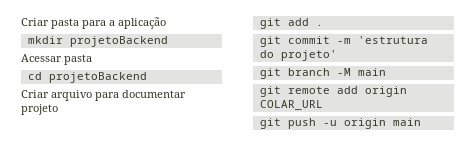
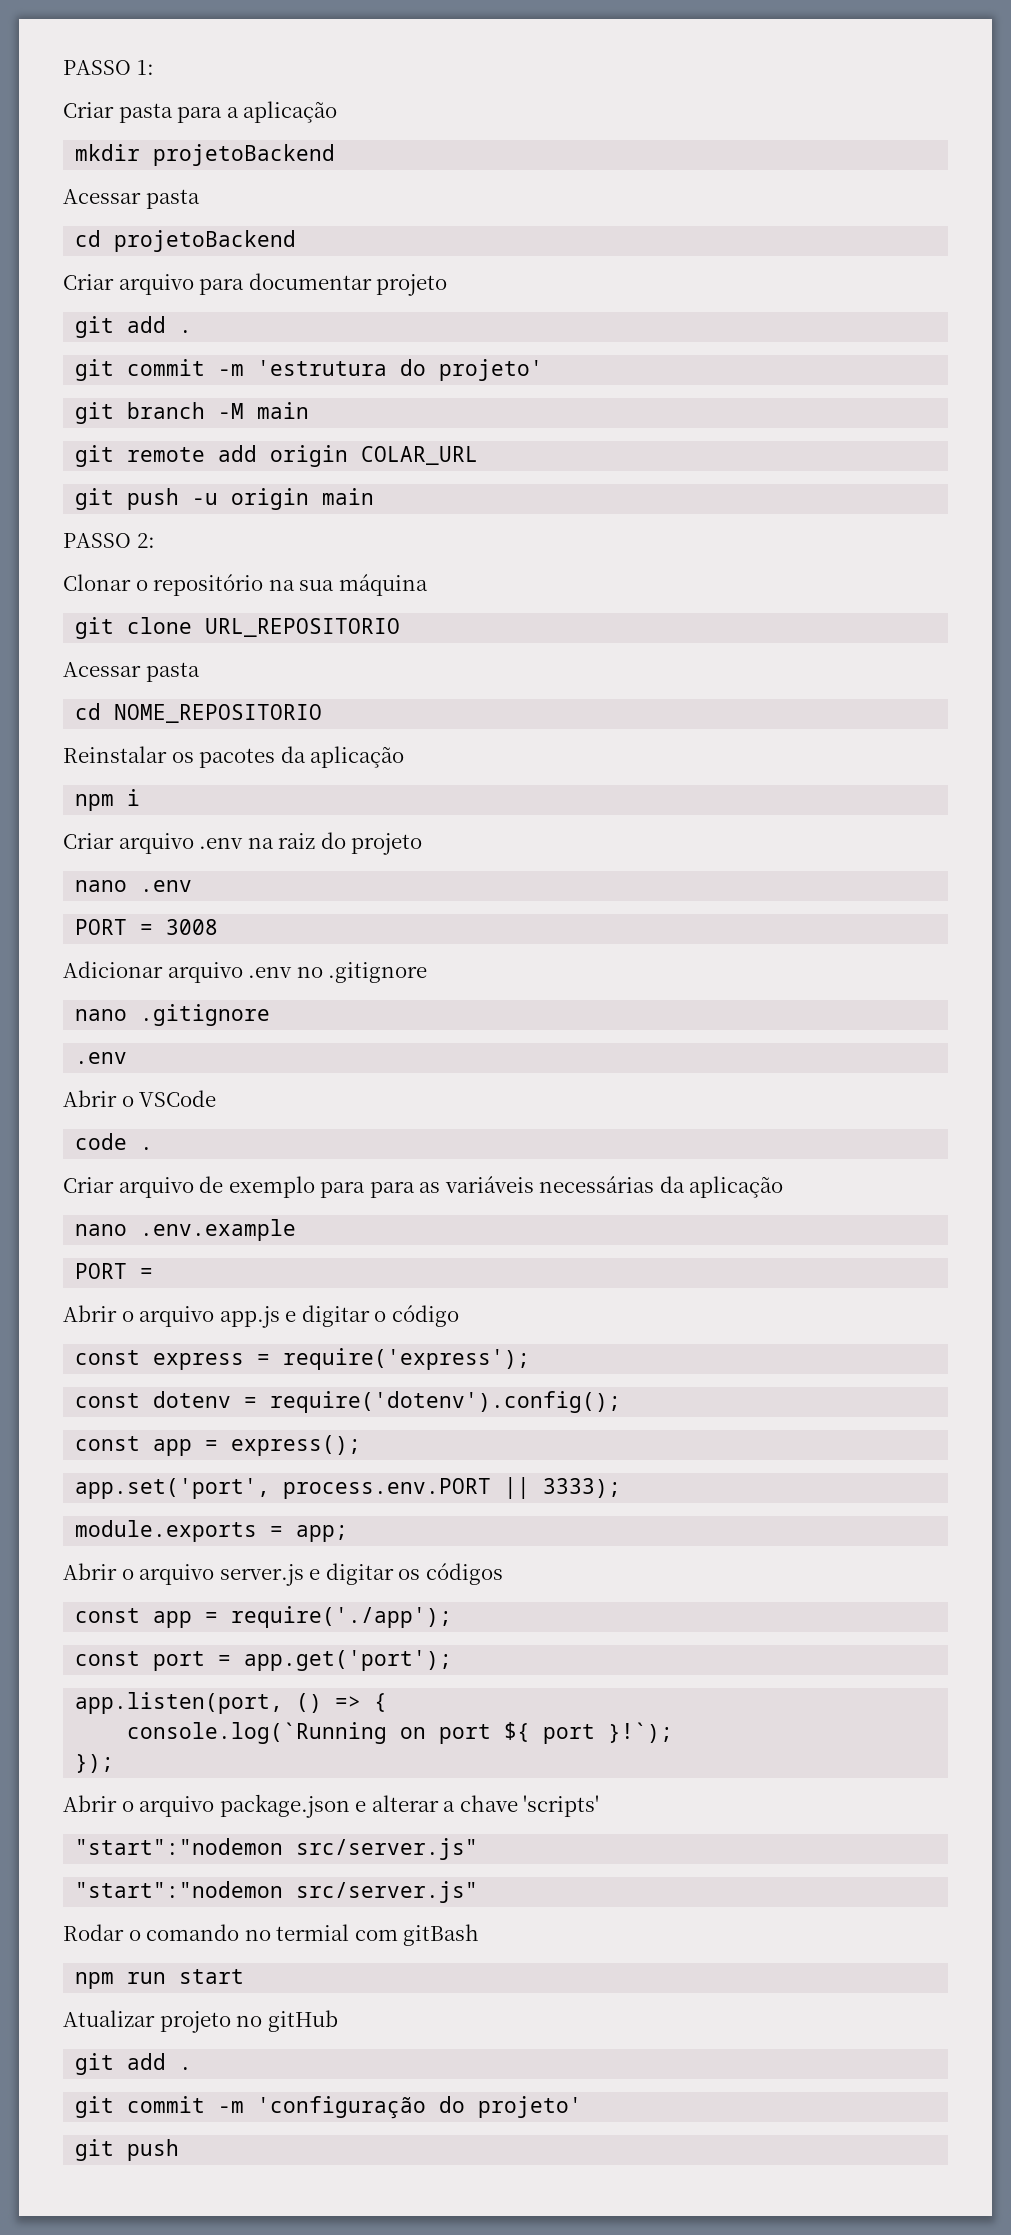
+ PASSO 1:
+ PASSO 2:
+ Clonar o repositório na sua máquina
+ git clone URL_REPOSITORIO
+ Acessar pasta
+ cd NOME_REPOSITORIO
+ Reinstalar os pacotes da aplicação
+ npm i
+ Criar arquivo .env na raiz do projeto
+ nano .env
+ PORT = 3008
+ Adicionar arquivo .env no .gitignore
+ nano .gitignore
+ .env
+ Abrir o VSCode
+ code .
+ Criar arquivo de exemplo para para as variáveis necessárias da aplicação
+ nano .env.example
+ PORT =
+ Abrir o arquivo app.js e digitar o código
+ const express = require('express');
+ const dotenv = require('dotenv').config();
+ const app = express();
+ app.set('port', process.env.PORT || 3333);
+ module.exports = app;
+ Abrir o arquivo server.js e digitar os códigos
+ const app = require('./app');
+ const port = app.get('port');
+ app.listen(port, () => {
+ console.log(`Running on port ${ port }!`);
+ });
+ Abrir o arquivo package.json e alterar a chave 'scripts'
+ "start":"nodemon src/server.js"
+ "start":"nodemon src/server.js"
+ Rodar o comando no termial com gitBash
+ npm run start
+ Atualizar projeto no gitHub
+ git add .
+ git commit -m 'configuração do projeto'
+ git push

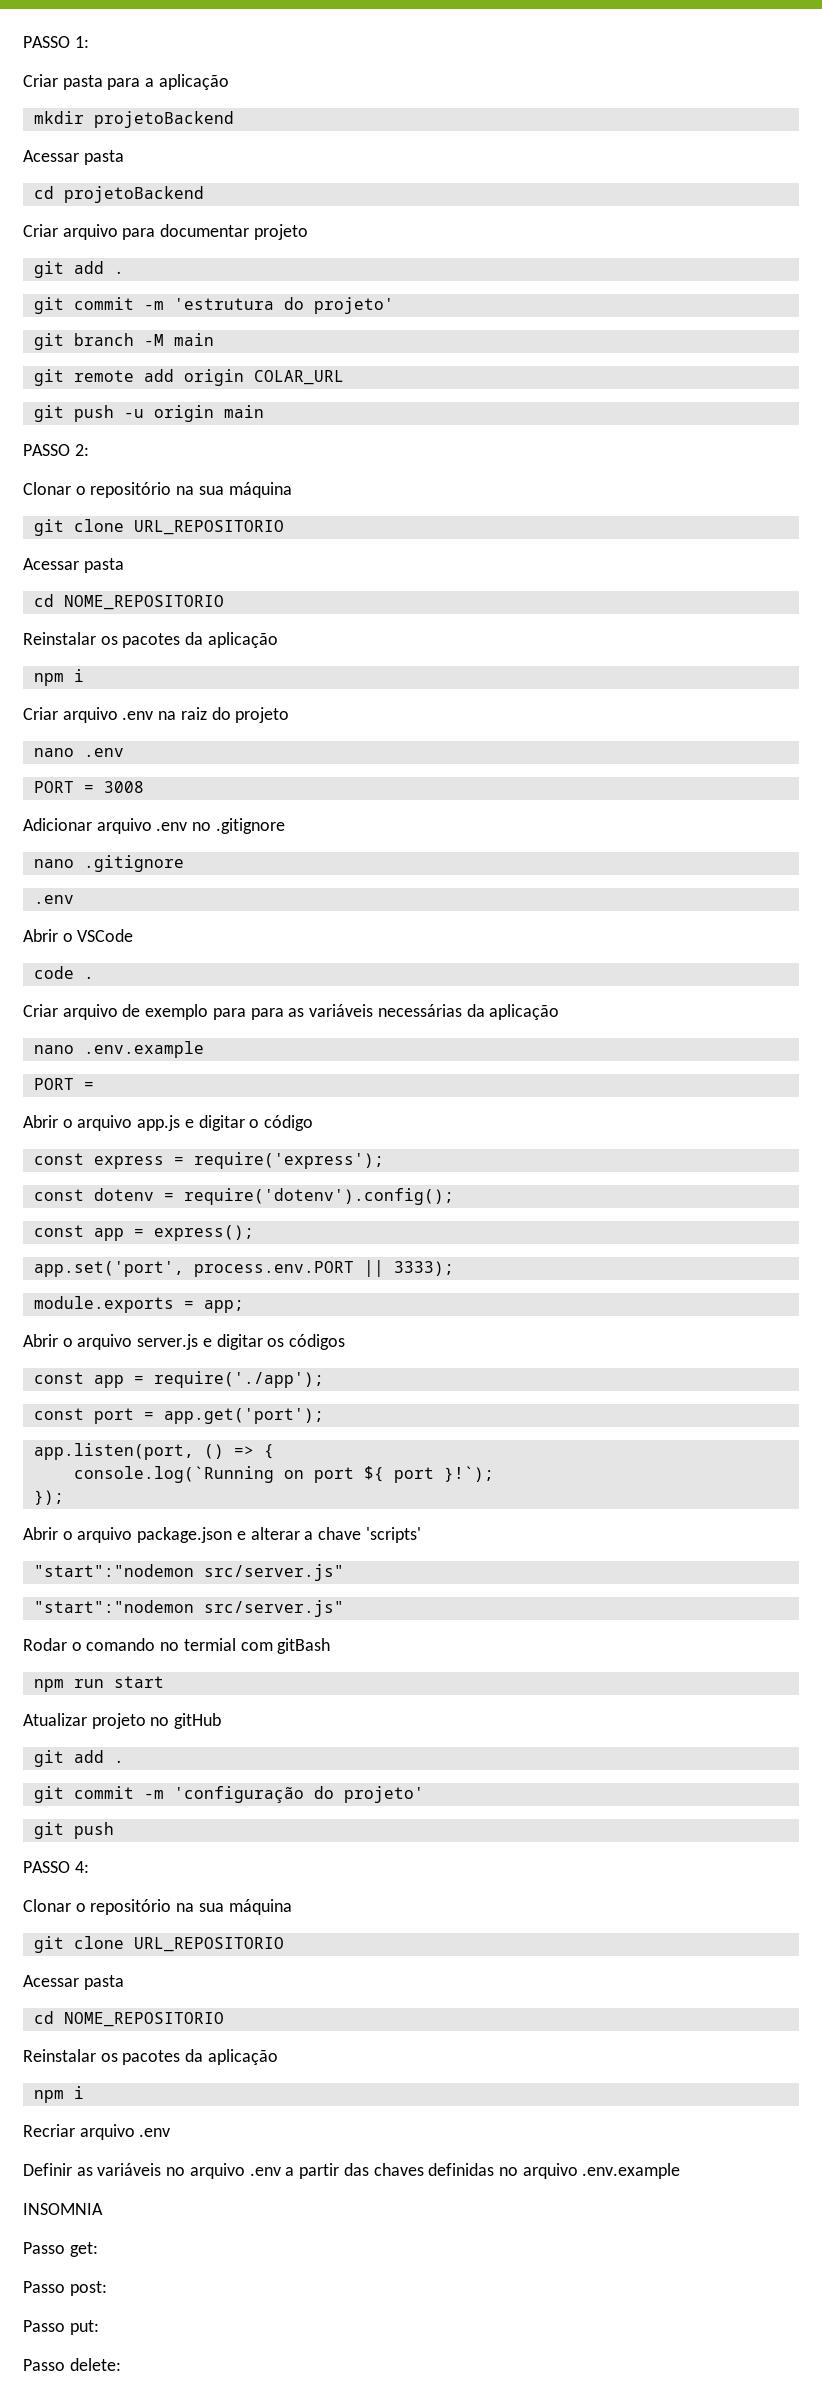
+ PASSO 4:
+ Clonar o repositório na sua máquina
+ git clone URL_REPOSITORIO
+ Acessar pasta
+ cd NOME_REPOSITORIO
+ Reinstalar os pacotes da aplicação
+ npm i
+ Recriar arquivo .env
+ Definir as variáveis no arquivo .env a partir das chaves definidas no arquivo .env.example
+ INSOMNIA
+ Passo get:
+ Passo post:
+ Passo put:
+ Passo delete:

